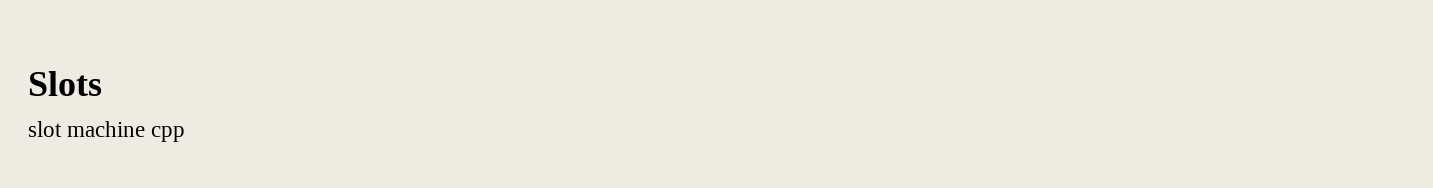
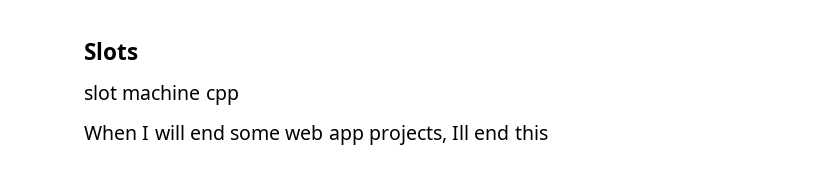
+ When I will end some web app projects, Ill end this

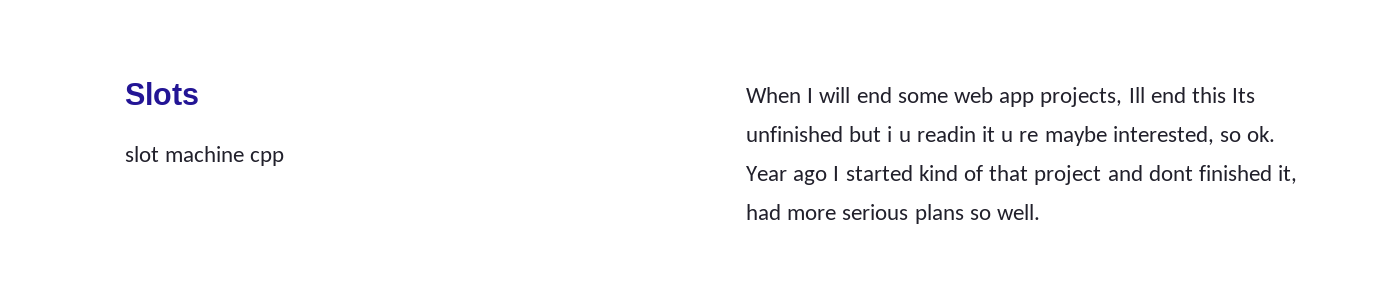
- When I will end some web app projects, Ill end this
+ When I will end some web app projects, Ill end this Its unfinished but i u readin it u re maybe interested, so ok. Year ago I started kind of that project and dont finished it, had more serious plans so well.

